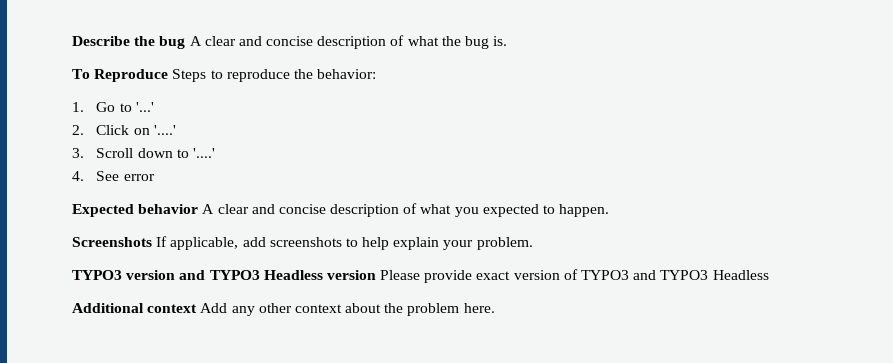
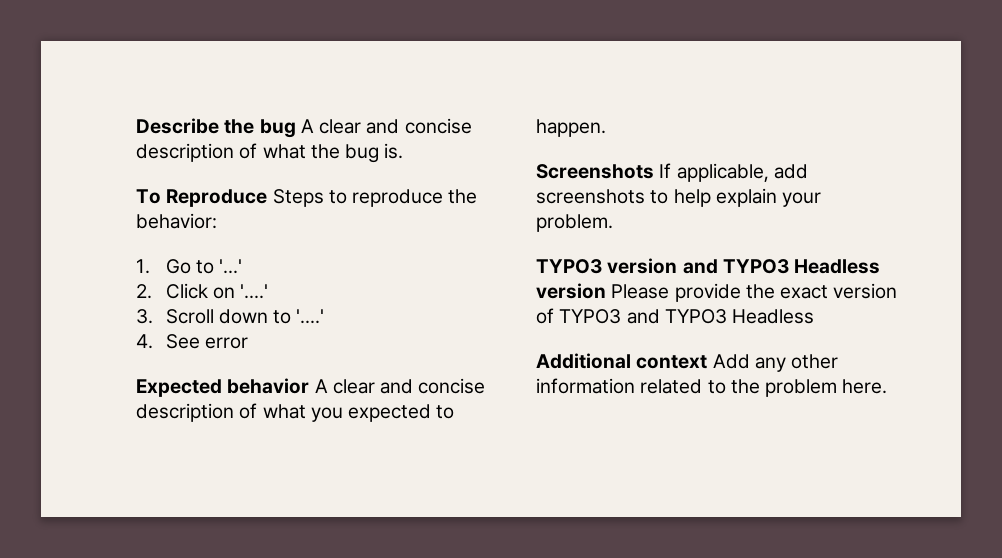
- TYPO3 version and TYPO3 Headless version Please provide exact version of TYPO3 and TYPO3 Headless
+ TYPO3 version and TYPO3 Headless version Please provide the exact version of TYPO3 and TYPO3 Headless
- Additional context Add any other context about the problem here.
+ Additional context Add any other information related to the problem here.

